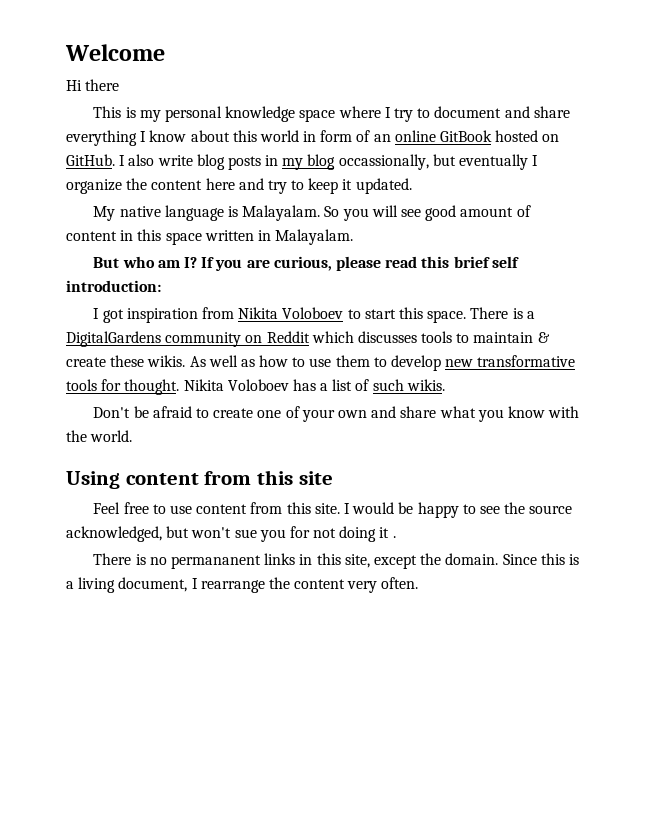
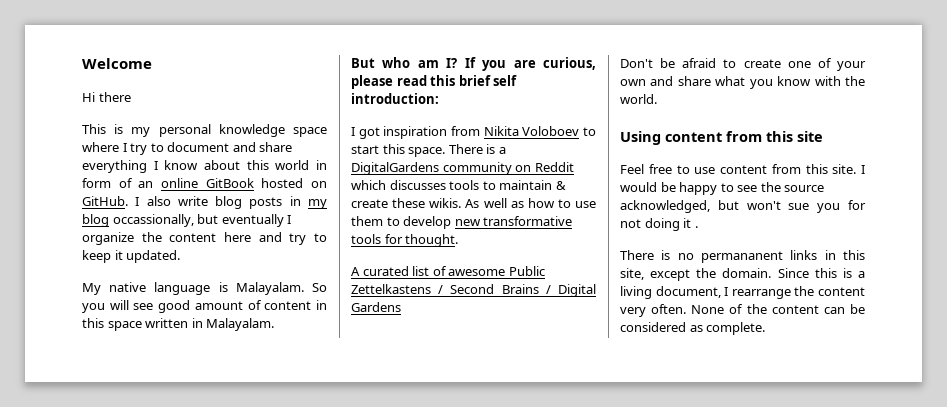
- As well as how to use them to develop new transformative tools for thought. Nikita Voloboev has a list of such wikis.
+ As well as how to use them to develop new transformative tools for thought.
+ A curated list of awesome Public Zettelkastens / Second Brains / Digital Gardens
+ None of the content can be considered as complete.

